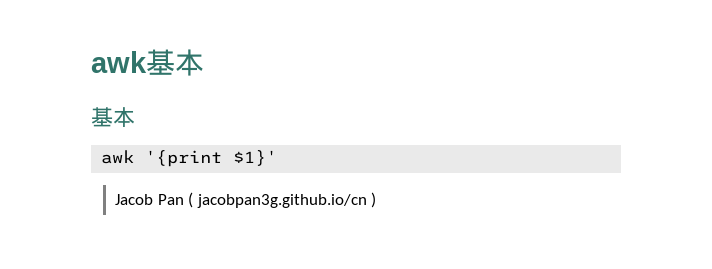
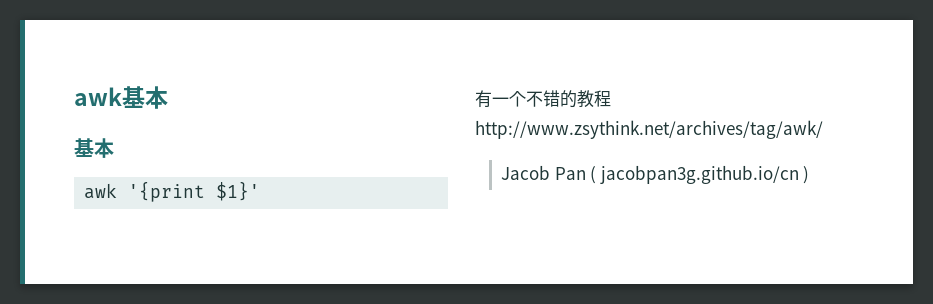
+ 有一个不错的教程http://www.zsythink.net/archives/tag/awk/

